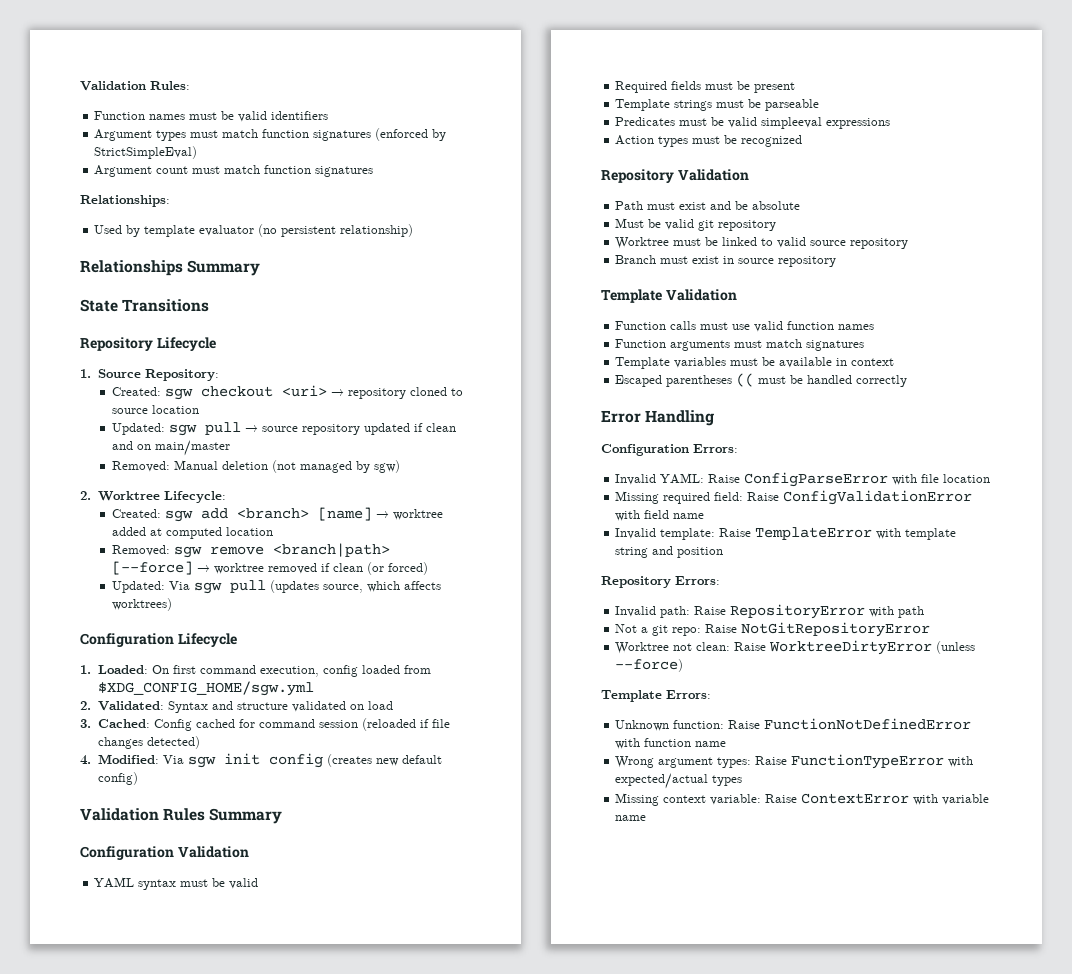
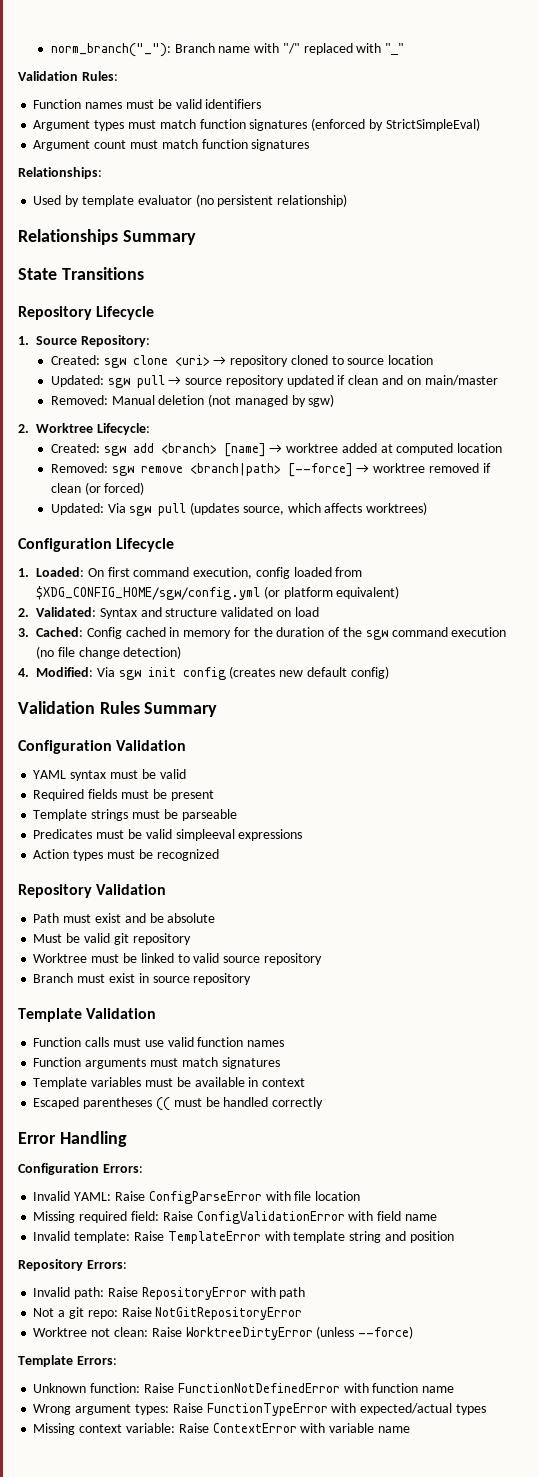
+ norm_branch("_"): Branch name with "/" replaced with "_"
- Created: sgw checkout <uri> → repository cloned to source location
+ Created: sgw clone <uri> → repository cloned to source location
- 1. Loaded: On first command execution, config loaded from $XDG_CONFIG_HOME/sgw.yml
+ 1. Loaded: On first command execution, config loaded from $XDG_CONFIG_HOME/sgw/config.yml (or platform equivalent)
- 3. Cached: Config cached for command session (reloaded if file changes detected)
+ 3. Cached: Config cached in memory for the duration of the sgw command execution (no file change detection)

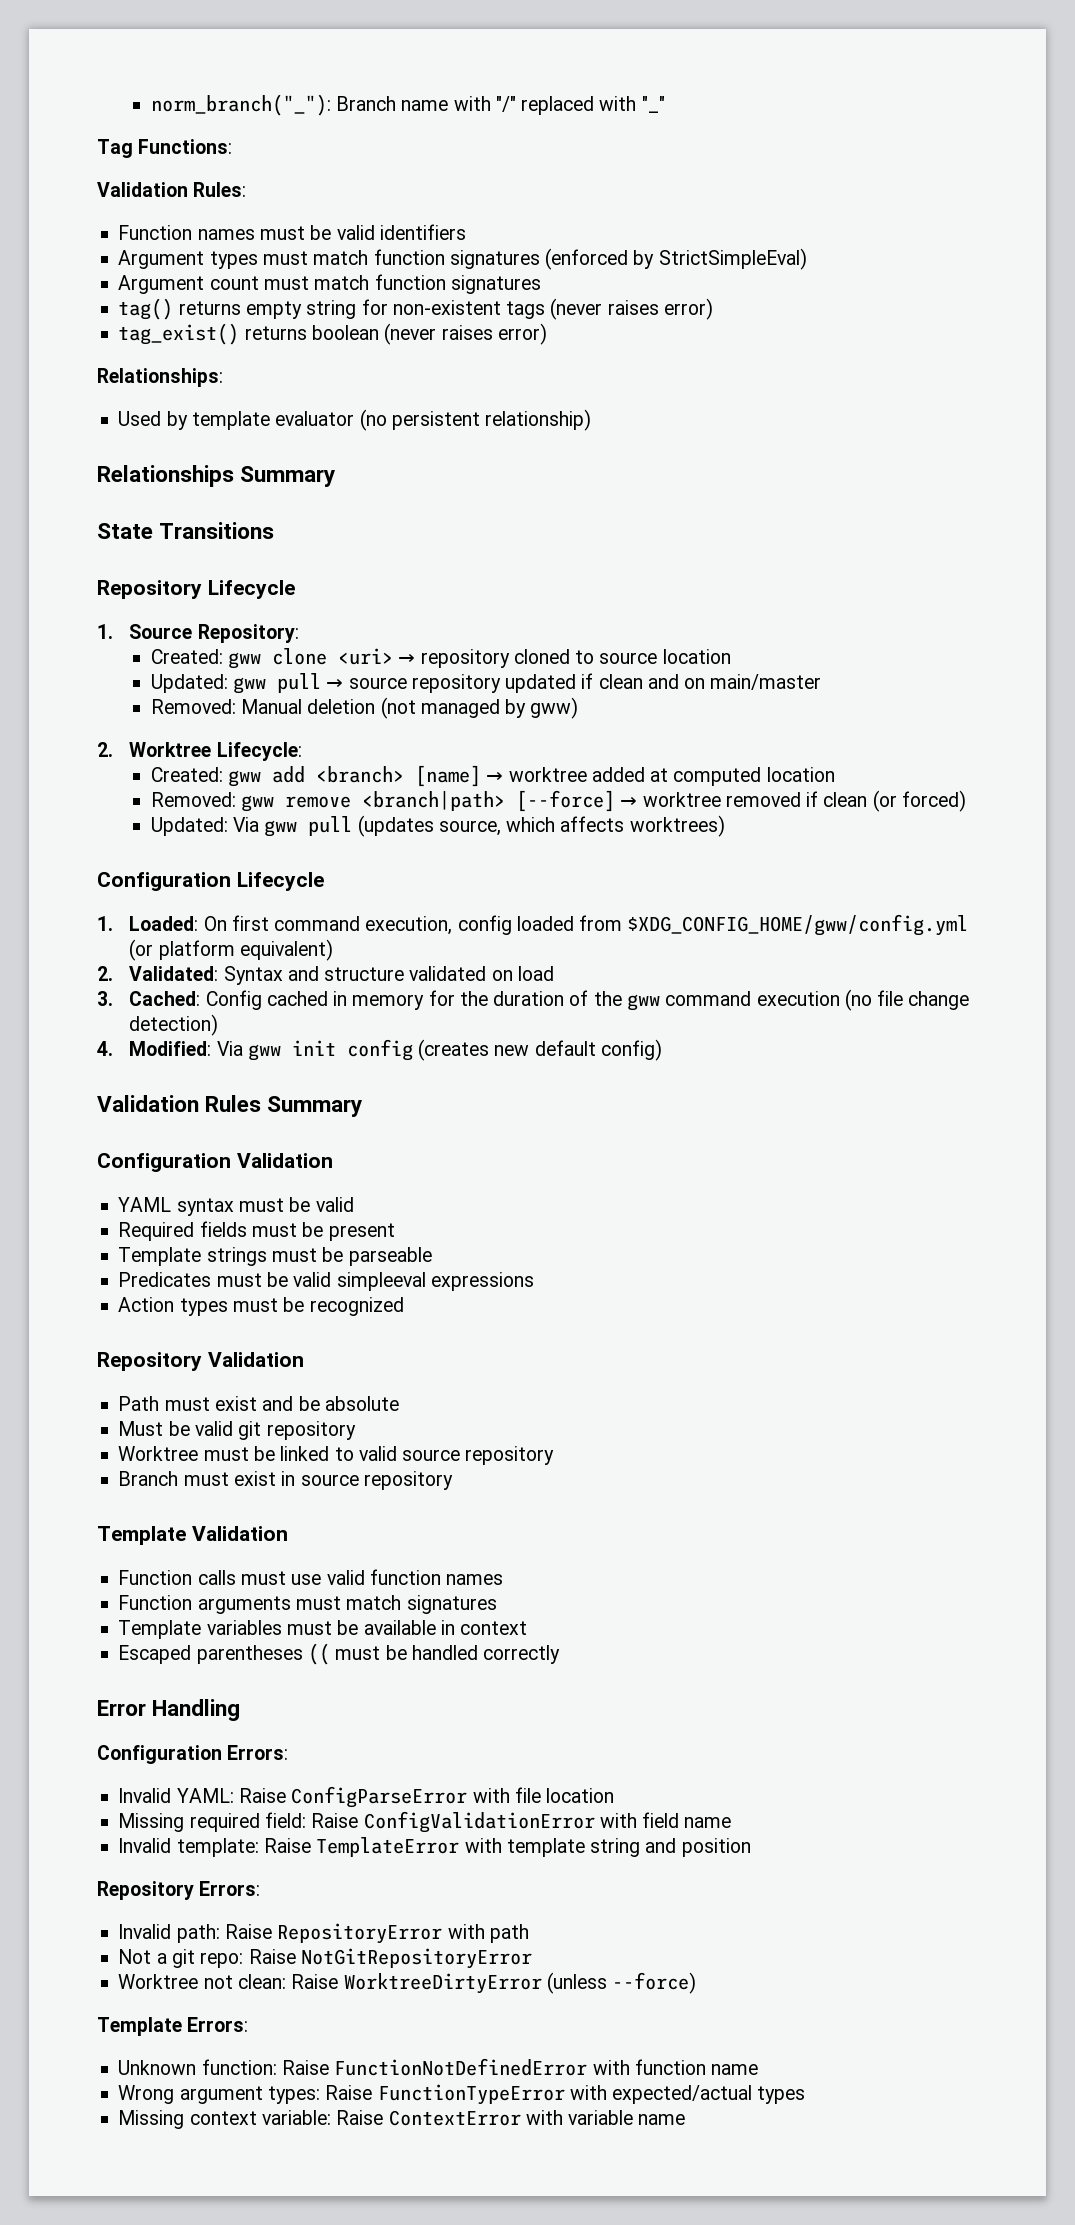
+ Tag Functions:
+ tag() returns empty string for non-existent tags (never raises error)
+ tag_exist() returns boolean (never raises error)
- Created: sgw clone <uri> → repository cloned to source location
+ Created: gww clone <uri> → repository cloned to source location
- Updated: sgw pull → source repository updated if clean and on main/master
+ Updated: gww pull → source repository updated if clean and on main/master
- Removed: Manual deletion (not managed by sgw)
+ Removed: Manual deletion (not managed by gww)
- Created: sgw add <branch> [name] → worktree added at computed location
+ Created: gww add <branch> [name] → worktree added at computed location
- Removed: sgw remove <branch|path> [--force] → worktree removed if clean (or forced)
+ Removed: gww remove <branch|path> [--force] → worktree removed if clean (or forced)
- Updated: Via sgw pull (updates source, which affects worktrees)
+ Updated: Via gww pull (updates source, which affects worktrees)
- 1. Loaded: On first command execution, config loaded from $XDG_CONFIG_HOME/sgw/config.yml (or platform equivalent)
+ 1. Loaded: On first command execution, config loaded from $XDG_CONFIG_HOME/gww/config.yml (or platform equivalent)
- 3. Cached: Config cached in memory for the duration of the sgw command execution (no file change detection)
+ 3. Cached: Config cached in memory for the duration of the gww command execution (no file change detection)
- 4. Modified: Via sgw init config (creates new default config)
+ 4. Modified: Via gww init config (creates new default config)

